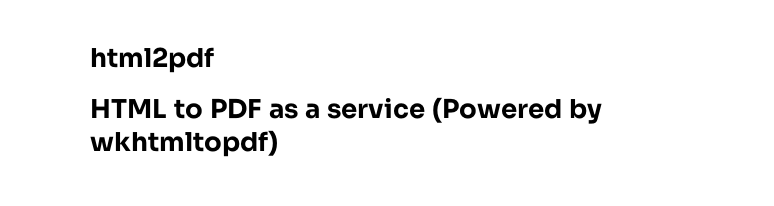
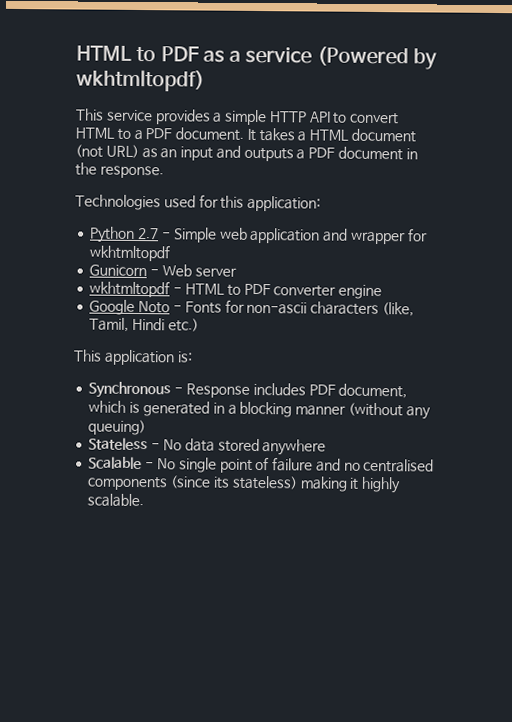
- html2pdf
+ This service provides a simple HTTP API to convert HTML to a PDF document. It takes a HTML document (not URL) as an input and outputs a PDF document in the response.
+ Technologies used for this application:
+ Python 2.7 - Simple web application and wrapper for wkhtmltopdf
+ Gunicorn - Web server
+ wkhtmltopdf - HTML to PDF converter engine
+ Google Noto - Fonts for non-ascii characters (like, Tamil, Hindi etc.)
+ This application is:
+ Synchronous - Response includes PDF document, which is generated in a blocking manner (without any queuing)
+ Stateless - No data stored anywhere
+ Scalable - No single point of failure and no centralised components (since its stateless) making it highly scalable.

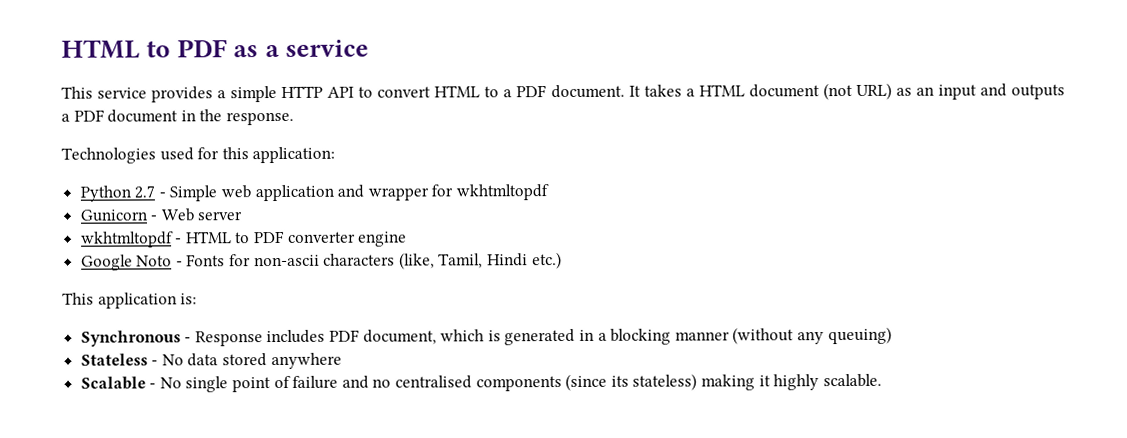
- HTML to PDF as a service (Powered by wkhtmltopdf)
+ HTML to PDF as a service

